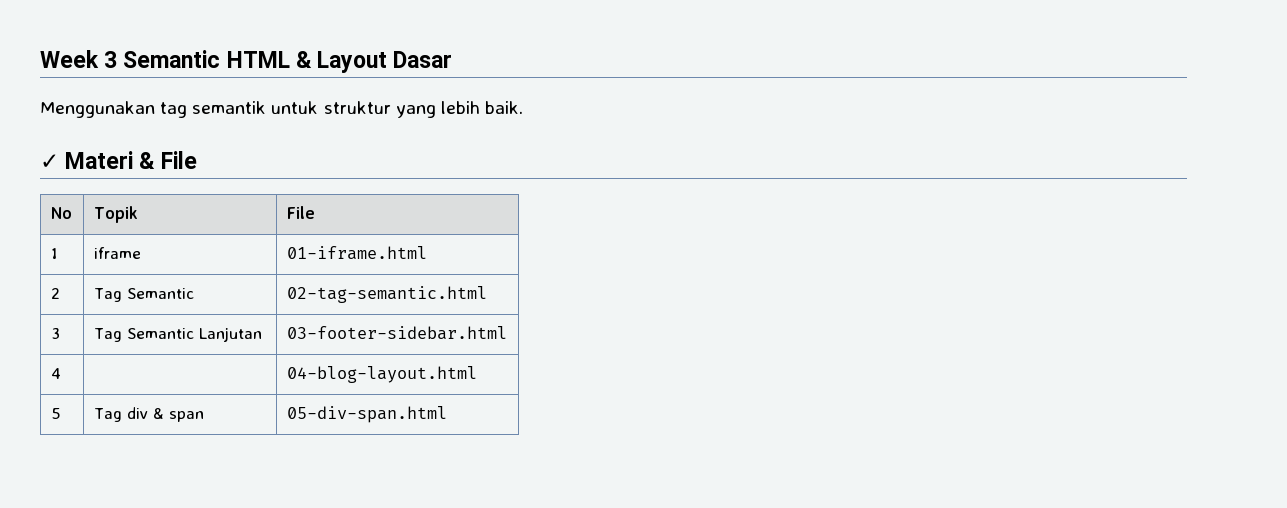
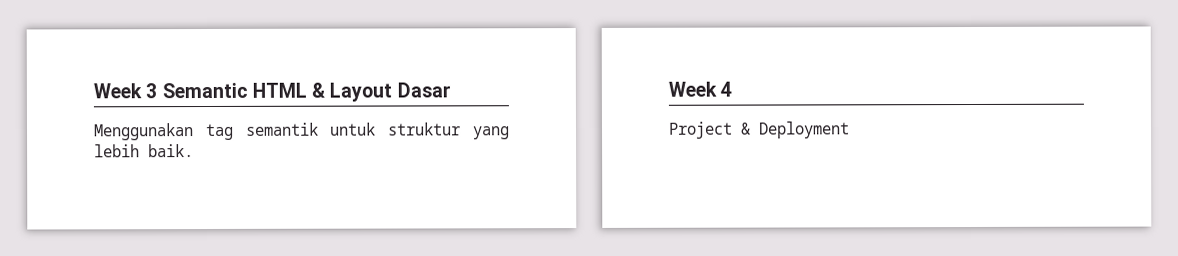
- ✓ Materi & File
- No | Topik | File
- 1 | iframe | 01-iframe.html
- 2 | Tag Semantic | 02-tag-semantic.html
- 3 | Tag Semantic Lanjutan | 03-footer-sidebar.html
- 4 | | 04-blog-layout.html
- 5 | Tag div & span | 05-div-span.html
+ Week 4
+ Project & Deployment

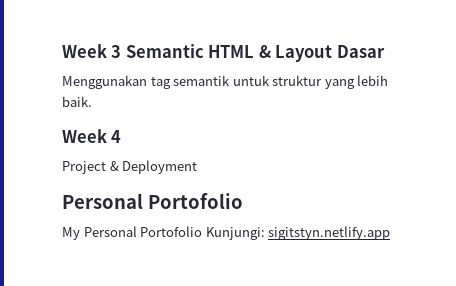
  Project & Deployment
+ Personal Portofolio
+ My Personal Portofolio Kunjungi: sigitstyn.netlify.app

